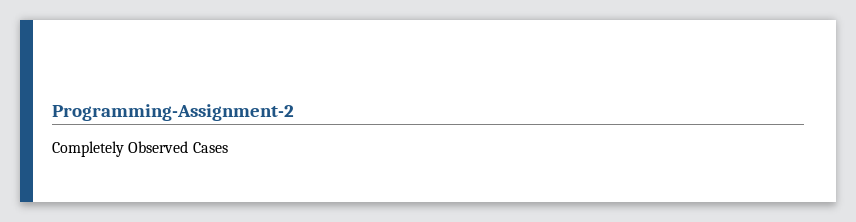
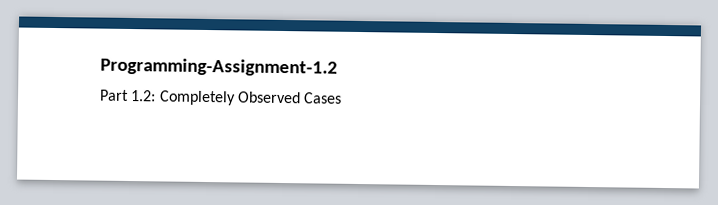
- Programming-Assignment-2
- Completely Observed Cases
+ Programming-Assignment-1.2
+ Part 1.2: Completely Observed Cases

